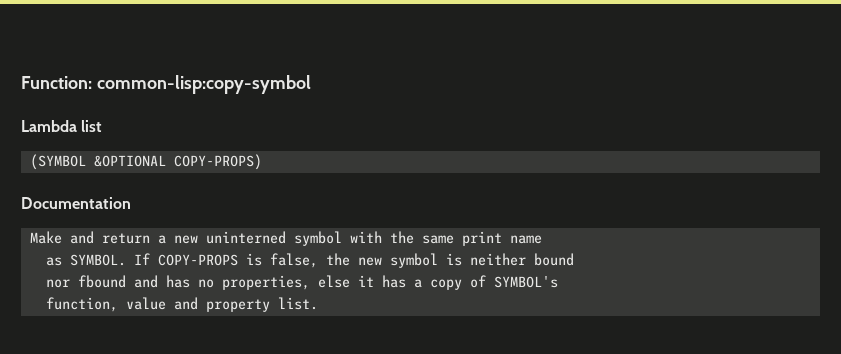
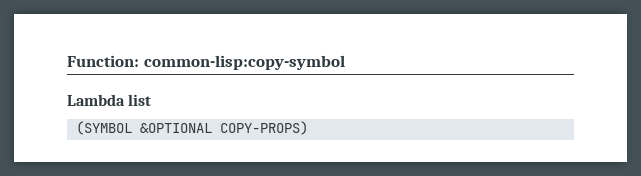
- Documentation
- Make and return a new uninterned symbol with the same print name
- as SYMBOL. If COPY-PROPS is false, the new symbol is neither bound
- nor fbound and has no properties, else it has a copy of SYMBOL's
- function, value and property list.

